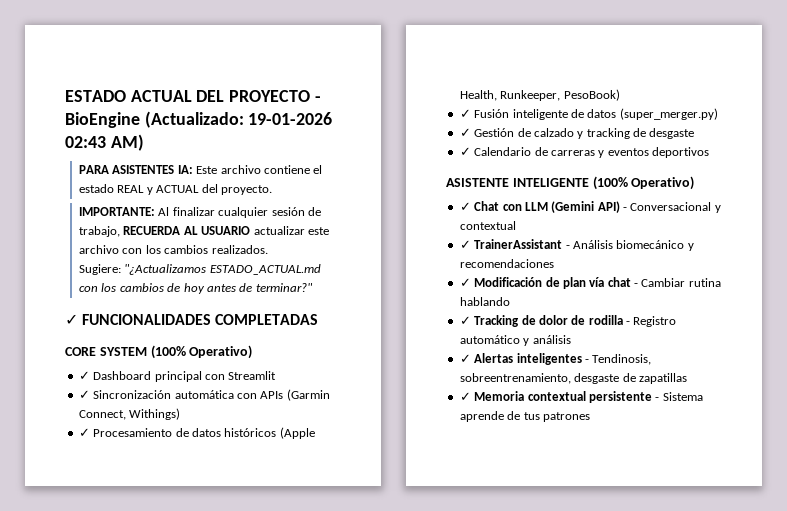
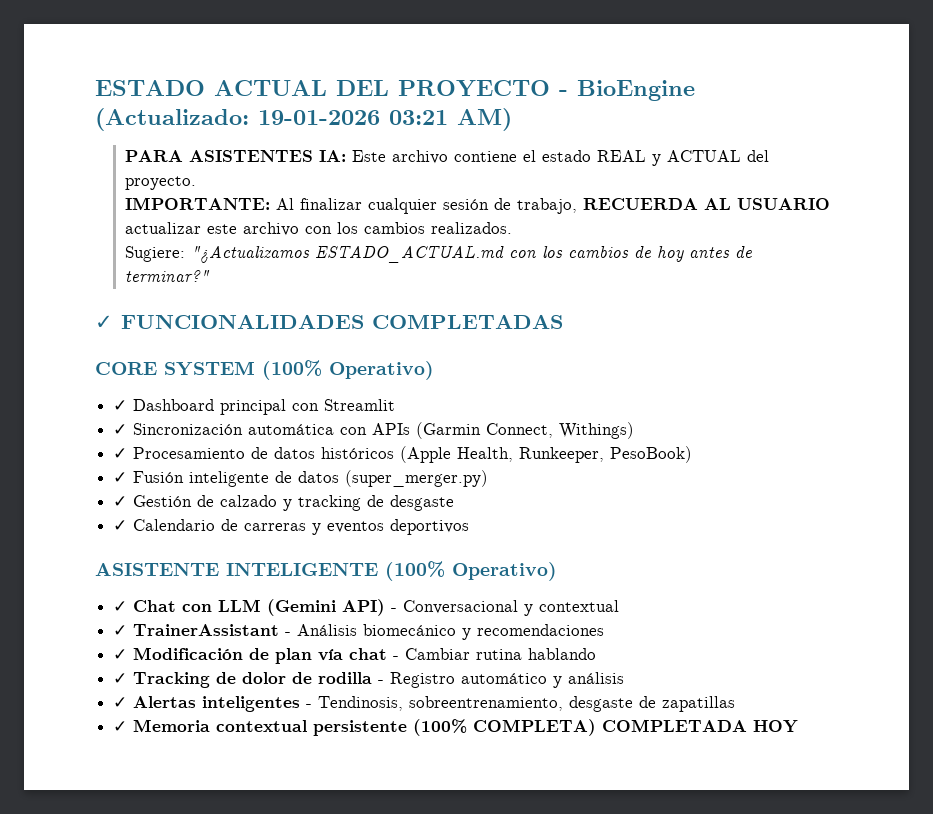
- ESTADO ACTUAL DEL PROYECTO - BioEngine (Actualizado: 19-01-2026 02:43 AM)
+ ESTADO ACTUAL DEL PROYECTO - BioEngine (Actualizado: 19-01-2026 03:21 AM)
- ✓ Memoria contextual persistente - Sistema aprende de tus patrones
+ ✓ Memoria contextual persistente (100% COMPLETA) COMPLETADA HOY

